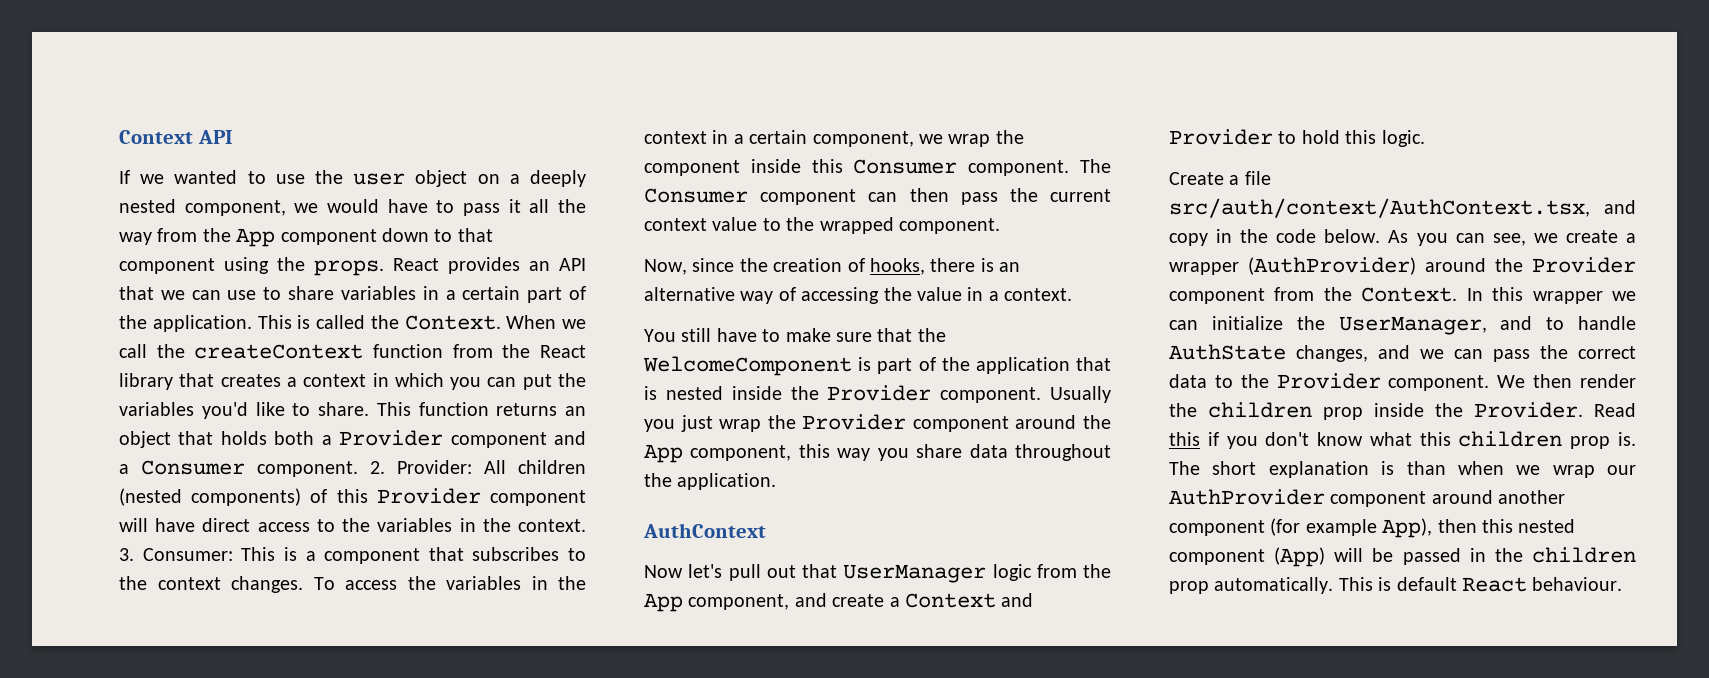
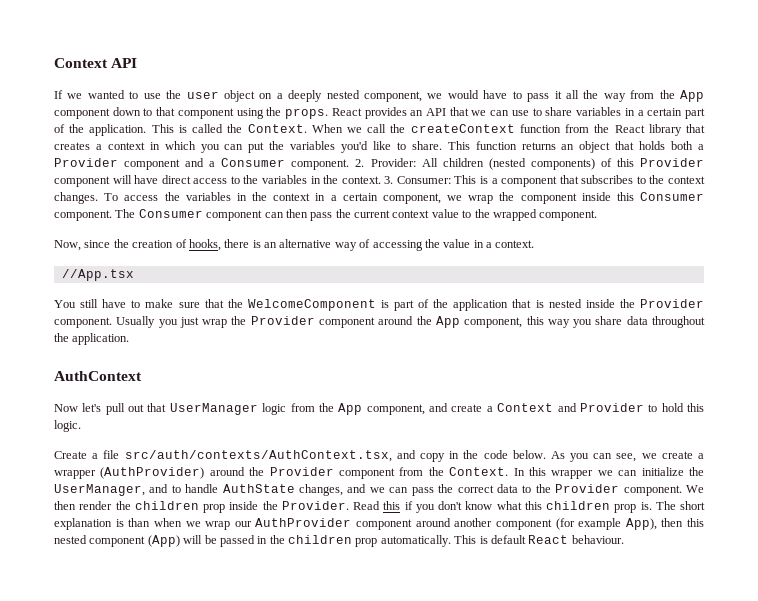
+ //App.tsx
- Create a file src/auth/context/AuthContext.tsx, and copy in the code below.
+ Create a file src/auth/contexts/AuthContext.tsx, and copy in the code below.

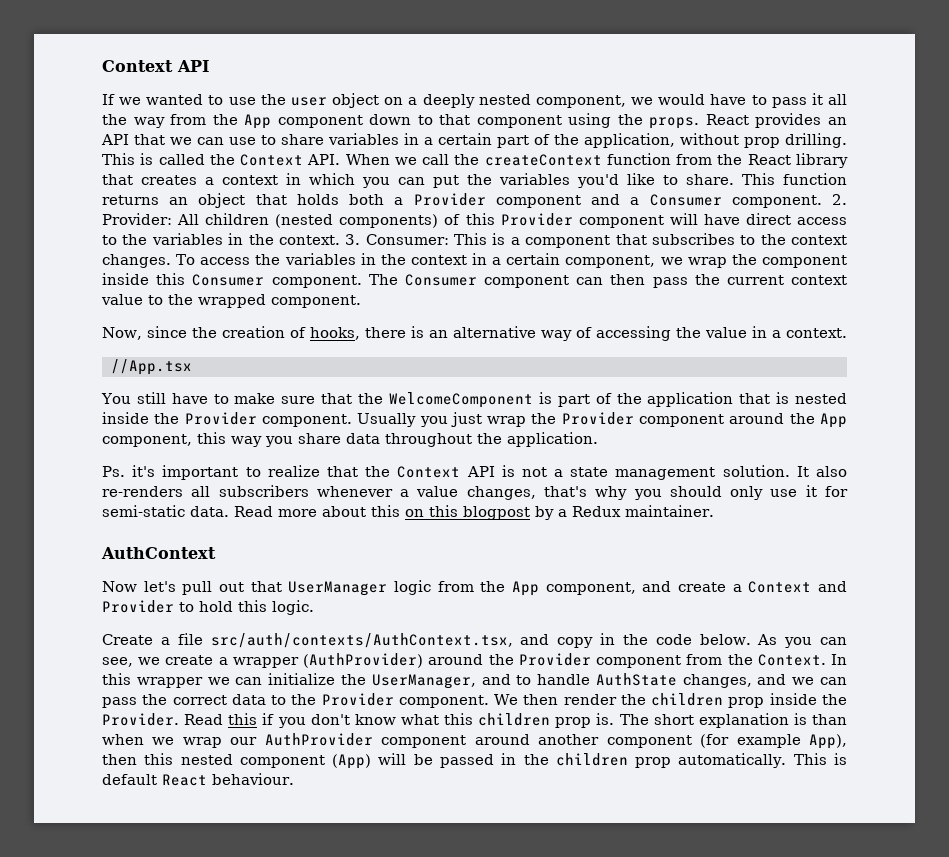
- React provides an API that we can use to share variables in a certain part of the application.
+ React provides an API that we can use to share variables in a certain part of the application, without prop drilling.
- This is called the Context. When we call the createContext function from the React library that creates a context in which you can put the variables you'd like to share.
+ This is called the Context API. When we call the createContext function from the React library that creates a context in which you can put the variables you'd like to share.
+ Ps. it's important to realize that the Context API is not a state management solution. It also re-renders all subscribers whenever a value changes, that's why you should only use it for semi-static data. Read more about this on this blogpost by a Redux maintainer.

